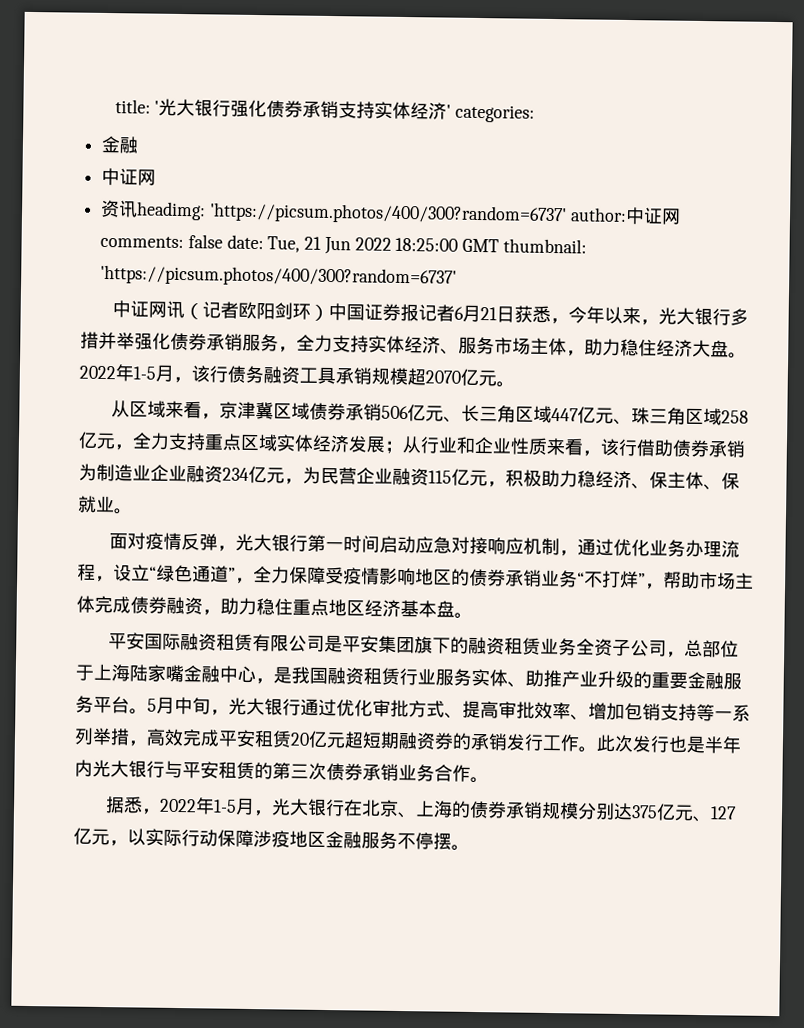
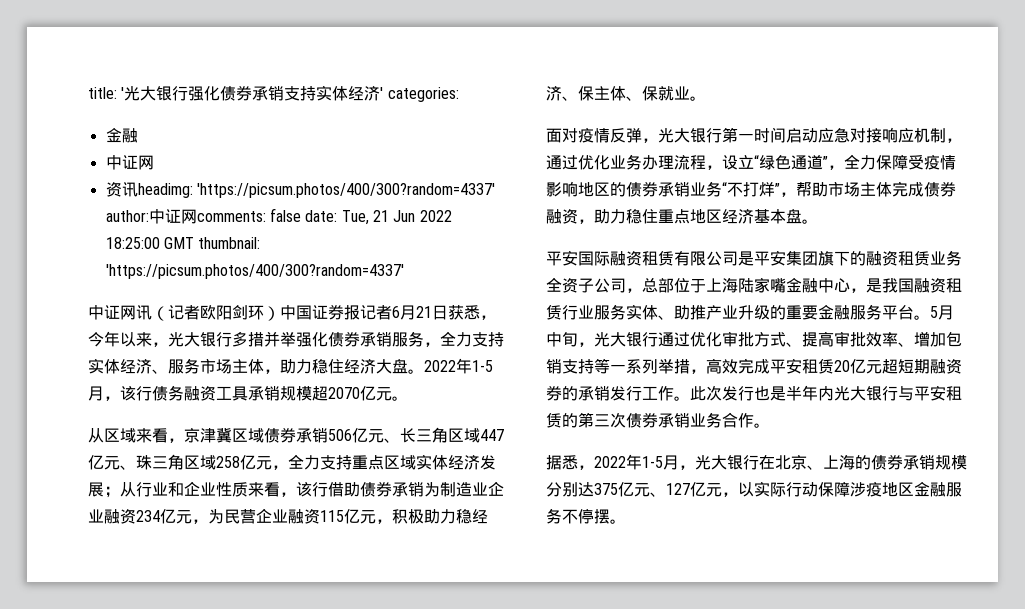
- 资讯headimg: 'https://picsum.photos/400/300?random=6737' author:中证网comments: false date: Tue, 21 Jun 2022 18:25:00 GMT thumbnail: 'https://picsum.photos/400/300?random=6737'
+ 资讯headimg: 'https://picsum.photos/400/300?random=4337' author:中证网comments: false date: Tue, 21 Jun 2022 18:25:00 GMT thumbnail: 'https://picsum.photos/400/300?random=4337'

